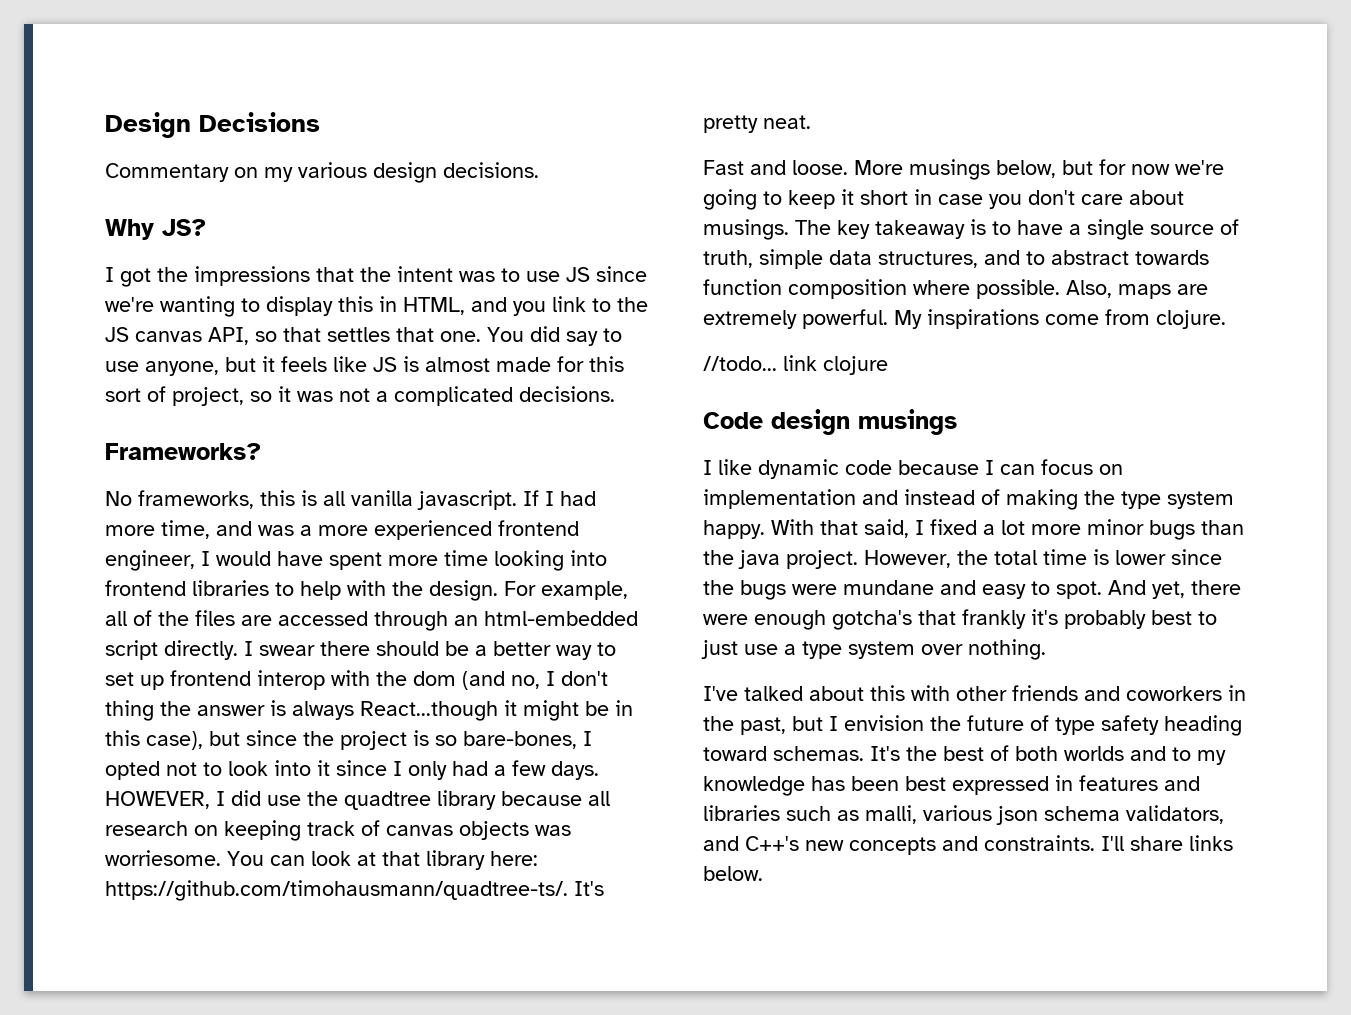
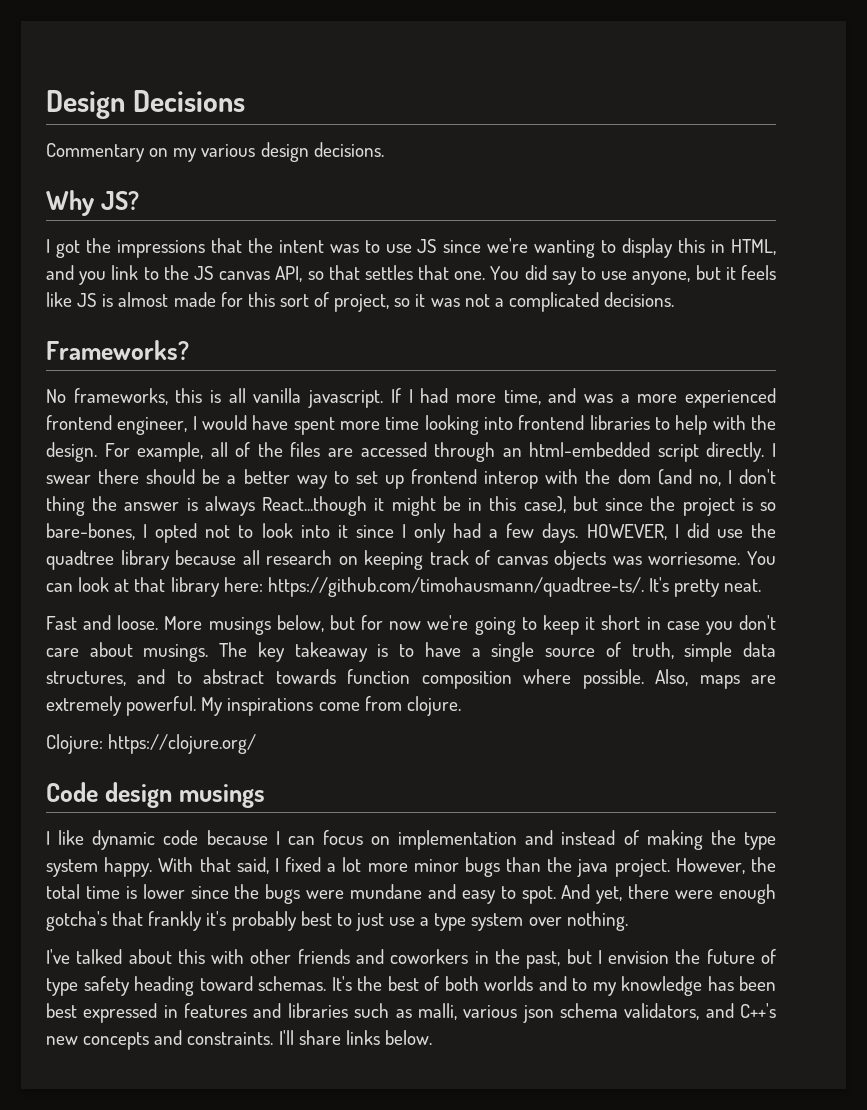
- //todo... link clojure
+ Clojure: https://clojure.org/

